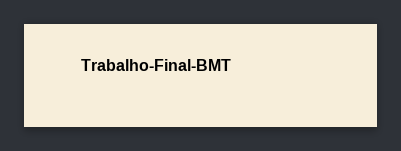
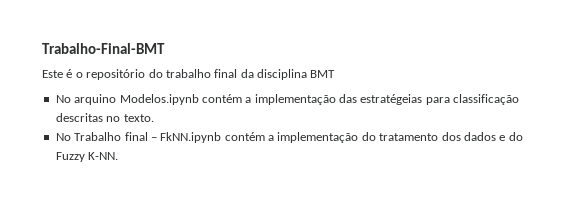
+ Este é o repositório do trabalho final da disciplina BMT
+ No arquino Modelos.ipynb contém a implementação das estratégeias para classificação descritas no texto.
+ No Trabalho final – FkNN.ipynb contém a implementação do tratamento dos dados e do Fuzzy K-NN.

